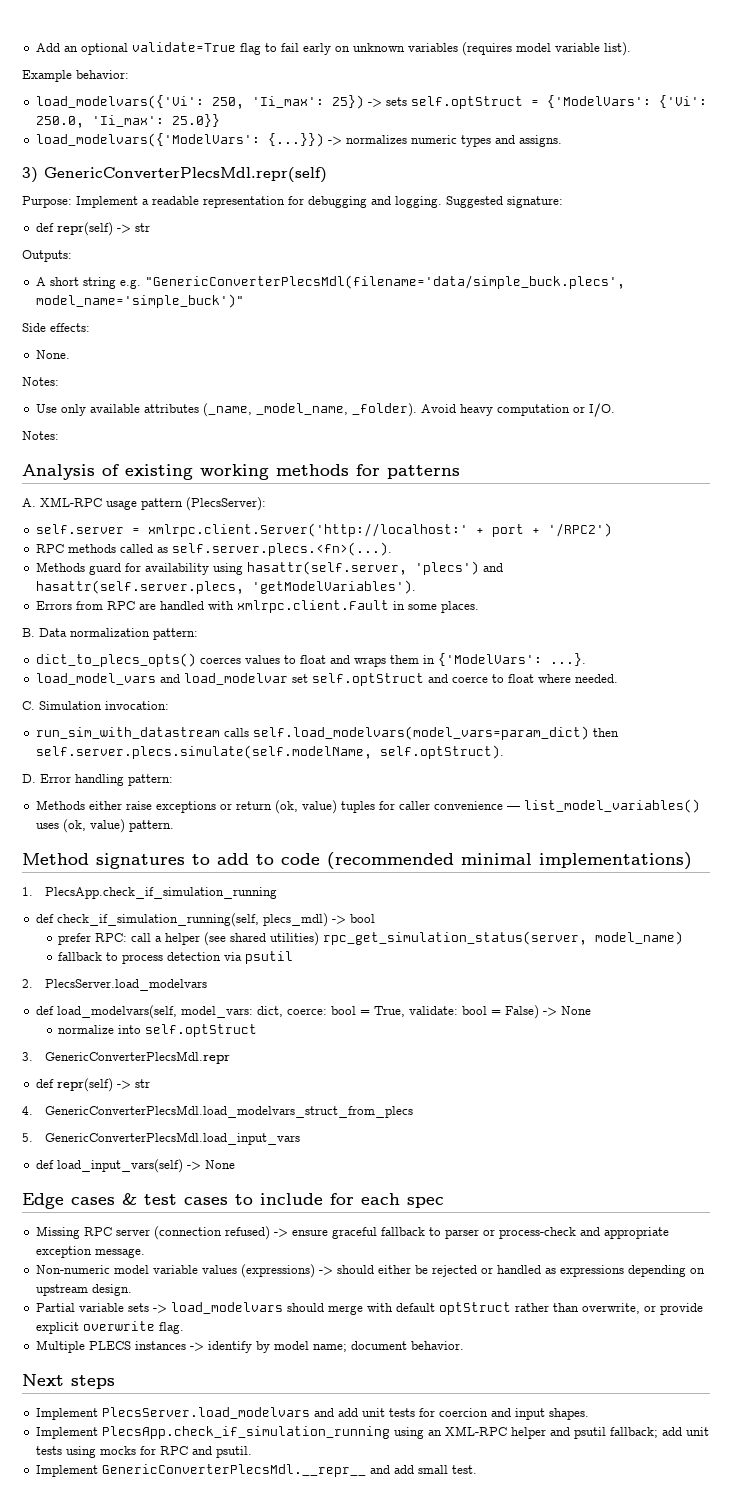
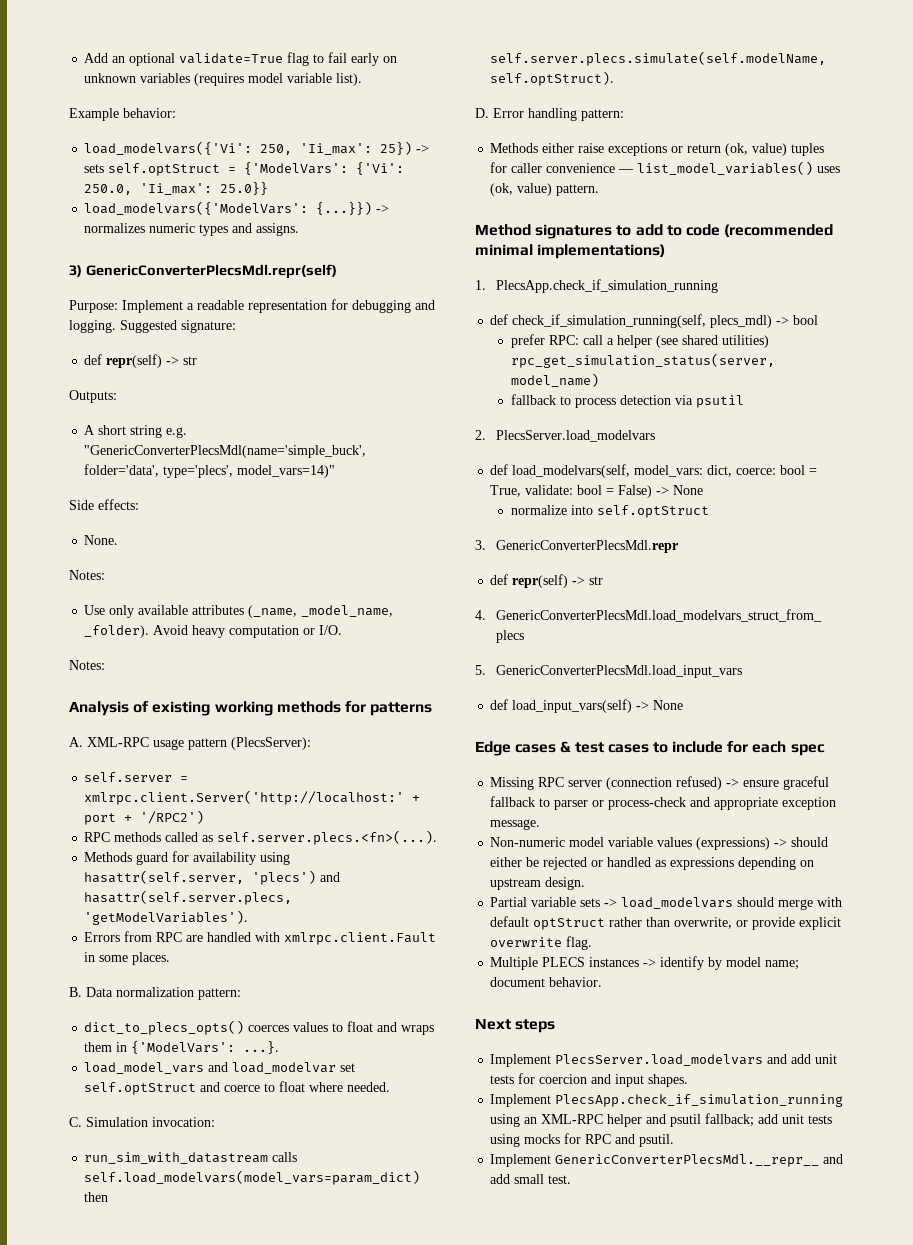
- A short string e.g. "GenericConverterPlecsMdl(filename='data/simple_buck.plecs', model_name='simple_buck')"
+ A short string e.g. "GenericConverterPlecsMdl(name='simple_buck', folder='data', type='plecs', model_vars=14)"

